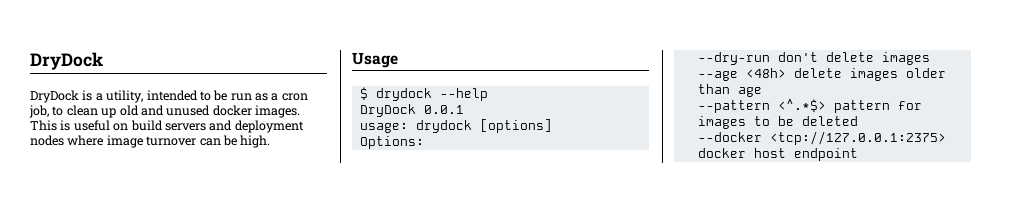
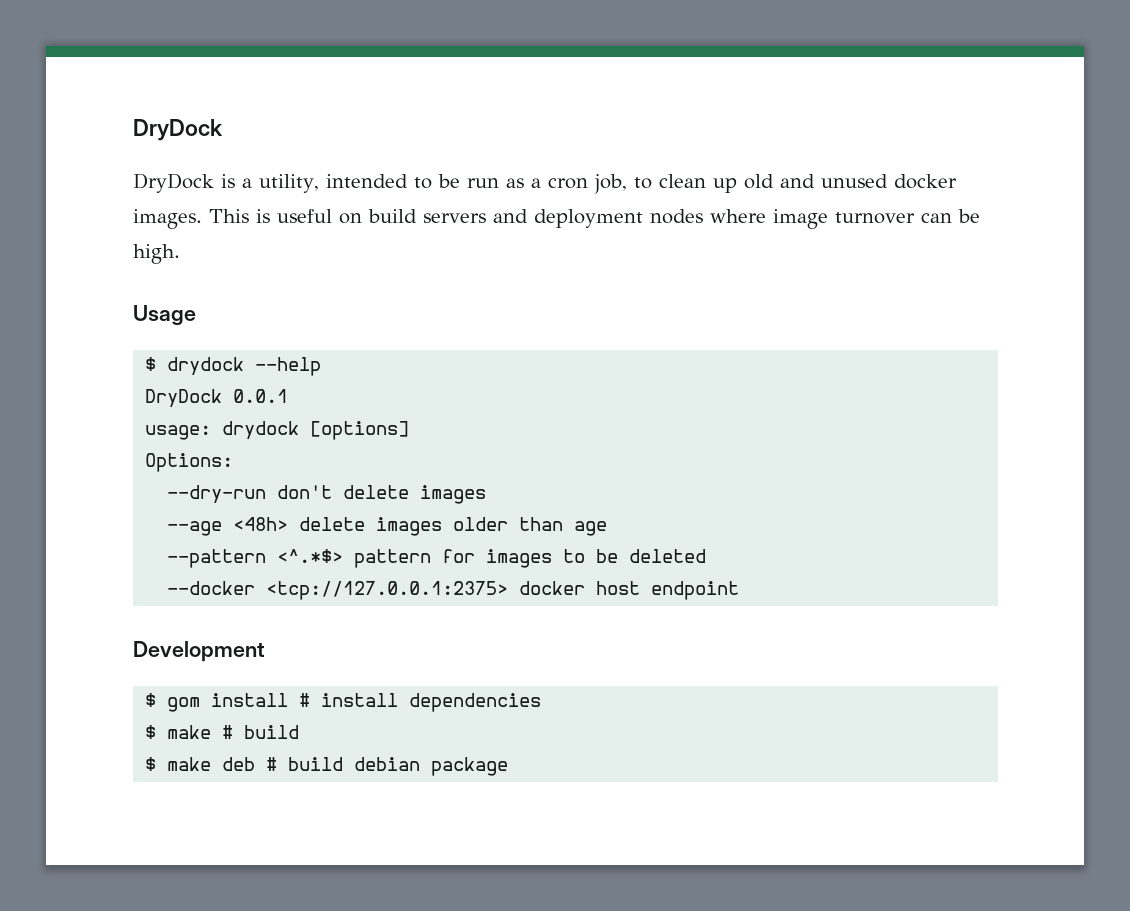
+ Development
+ $ gom install # install dependencies
+ $ make # build
+ $ make deb # build debian package

